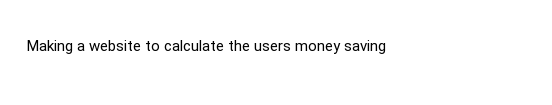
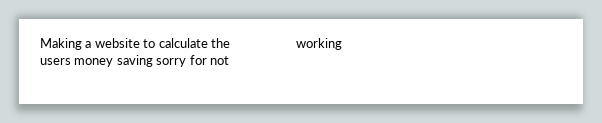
- Making a website to calculate the users money saving
+ Making a website to calculate the users money saving sorry for not working

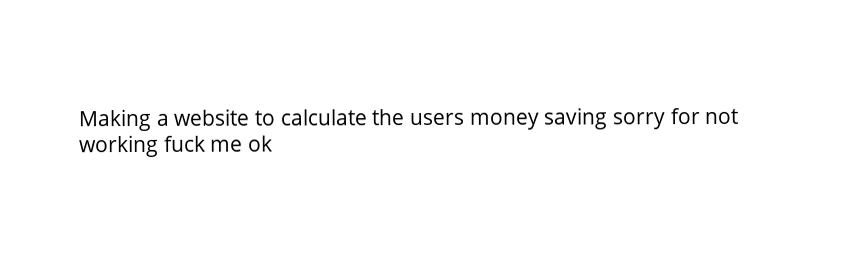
- Making a website to calculate the users money saving sorry for not working
+ Making a website to calculate the users money saving sorry for not working fuck me ok

